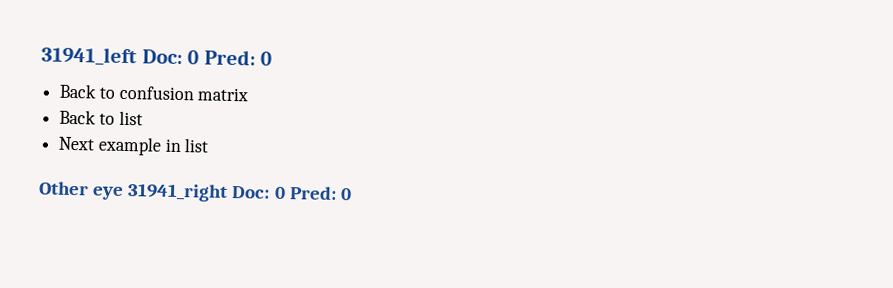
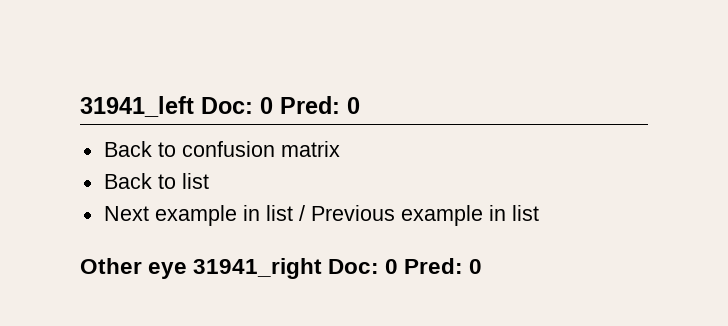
- Next example in list
+ Next example in list / Previous example in list

